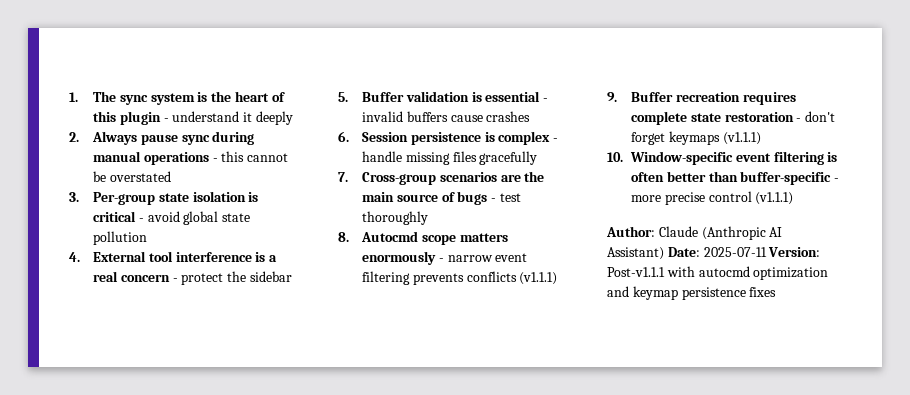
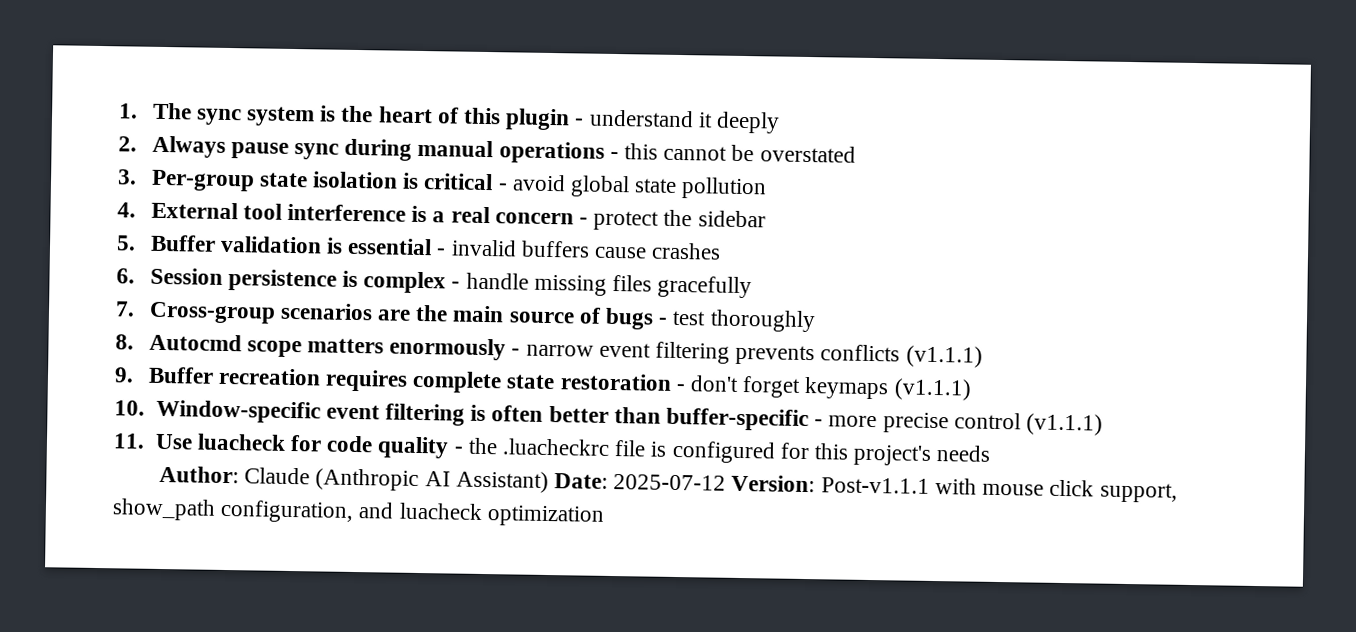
+ 11. Use luacheck for code quality - the .luacheckrc file is configured for this project's needs
- Author: Claude (Anthropic AI Assistant) Date: 2025-07-11 Version: Post-v1.1.1 with autocmd optimization and keymap persistence fixes
+ Author: Claude (Anthropic AI Assistant) Date: 2025-07-12 Version: Post-v1.1.1 with mouse click support, show_path configuration, and luacheck optimization

